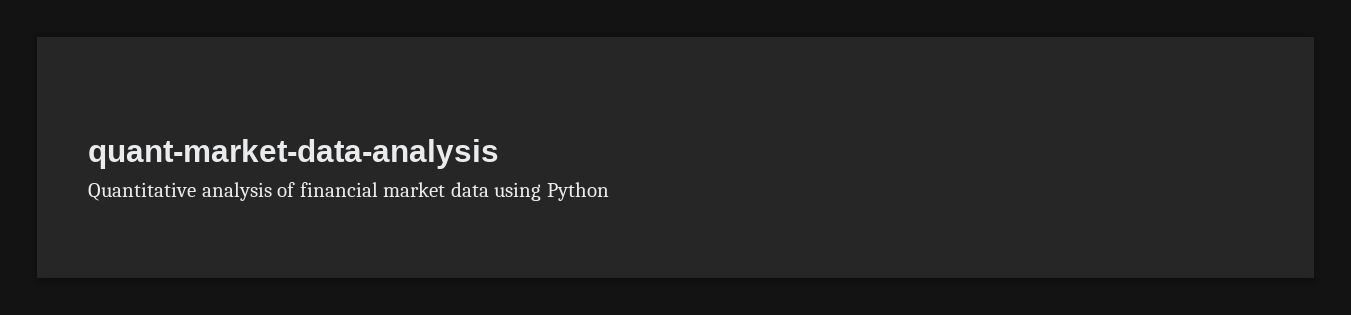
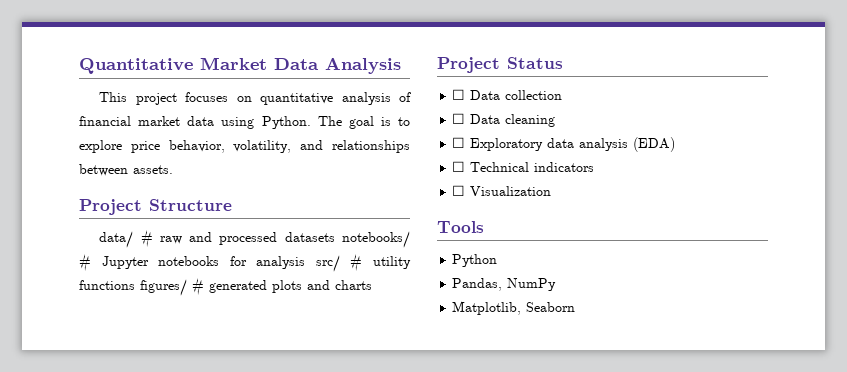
- quant-market-data-analysis
- Quantitative analysis of financial market data using Python
+ Quantitative Market Data Analysis
+ This project focuses on quantitative analysis of financial market data using Python. The goal is to explore price behavior, volatility, and relationships between assets.
+ Project Structure
+ data/ # raw and processed datasets notebooks/ # Jupyter notebooks for analysis src/ # utility functions figures/ # generated plots and charts
+ Project Status
+ ☐ Data collection
+ ☐ Data cleaning
+ ☐ Exploratory data analysis (EDA)
+ ☐ Technical indicators
+ ☐ Visualization
+ Tools
+ Python
+ Pandas, NumPy
+ Matplotlib, Seaborn

